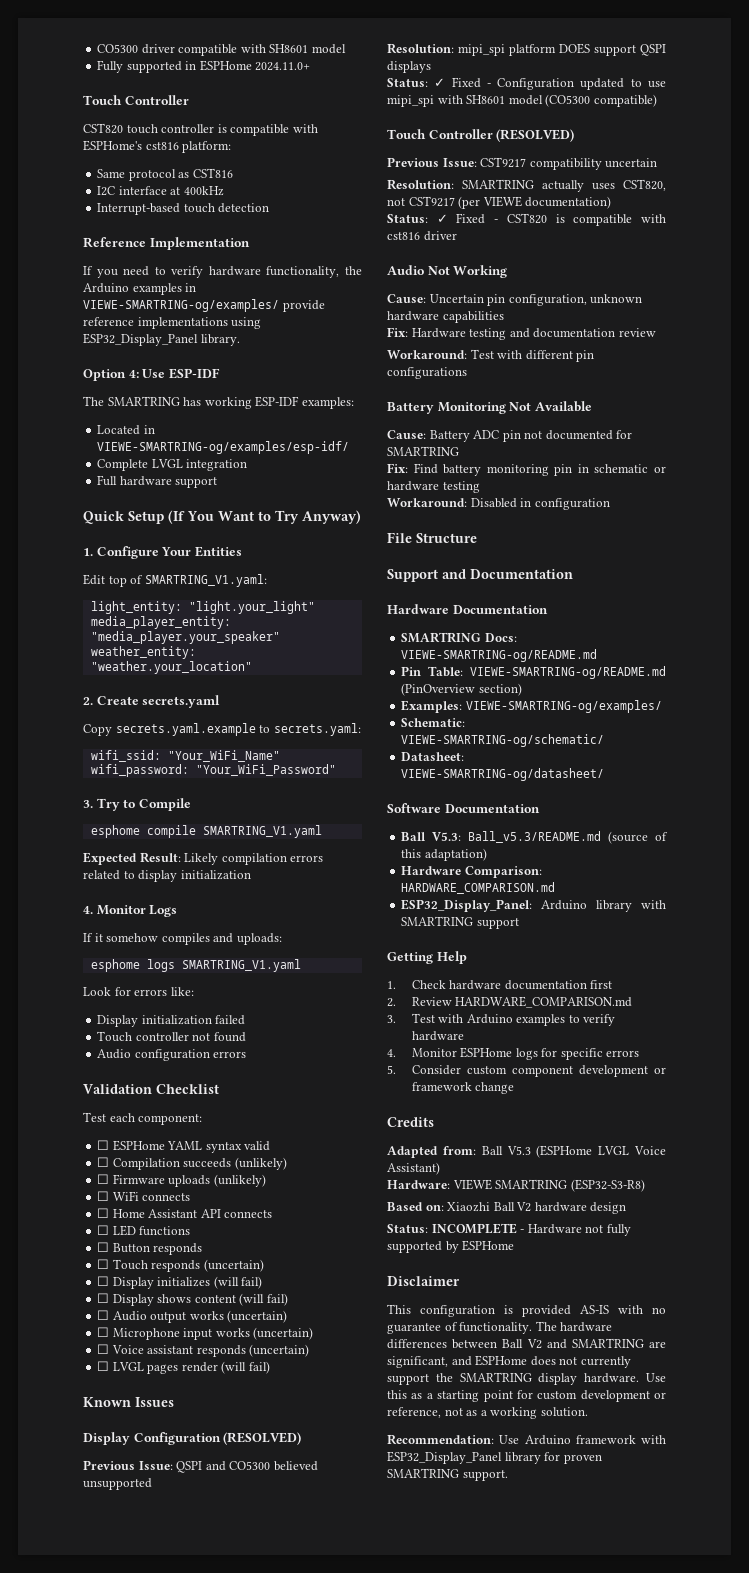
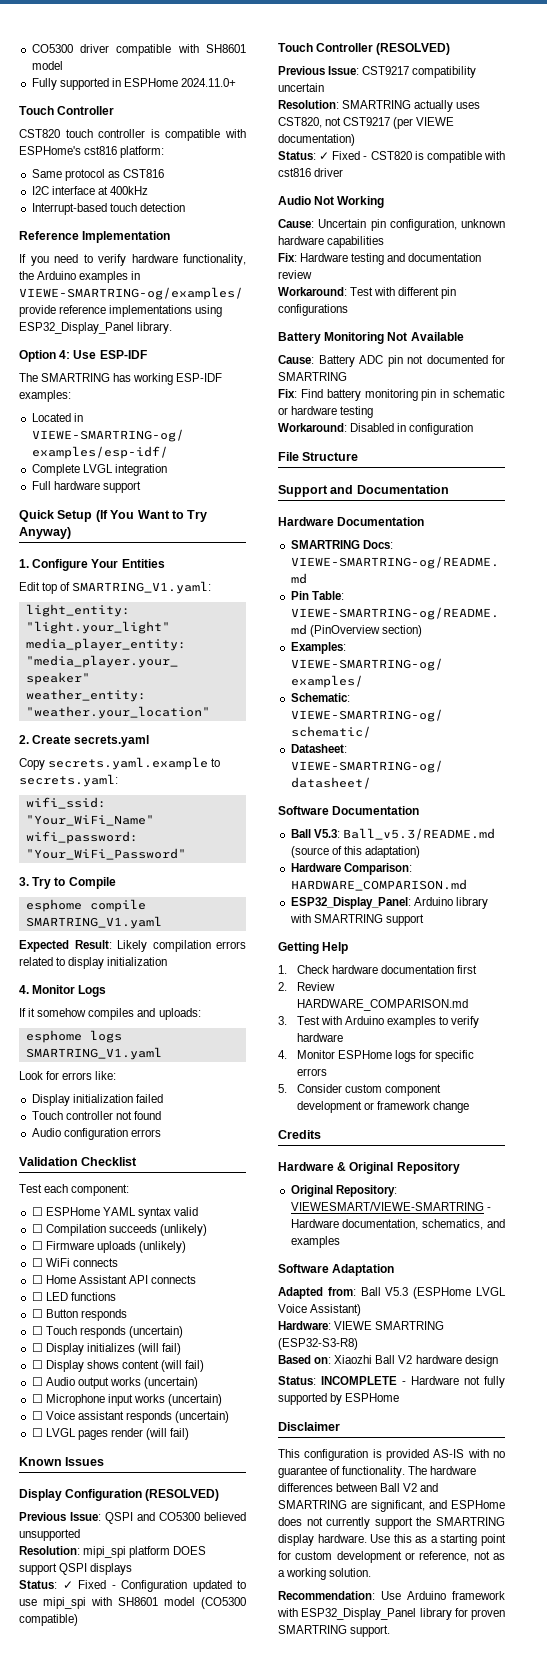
+ Hardware & Original Repository
+ Original Repository: VIEWESMART/VIEWE-SMARTRING - Hardware documentation, schematics, and examples
+ Software Adaptation

